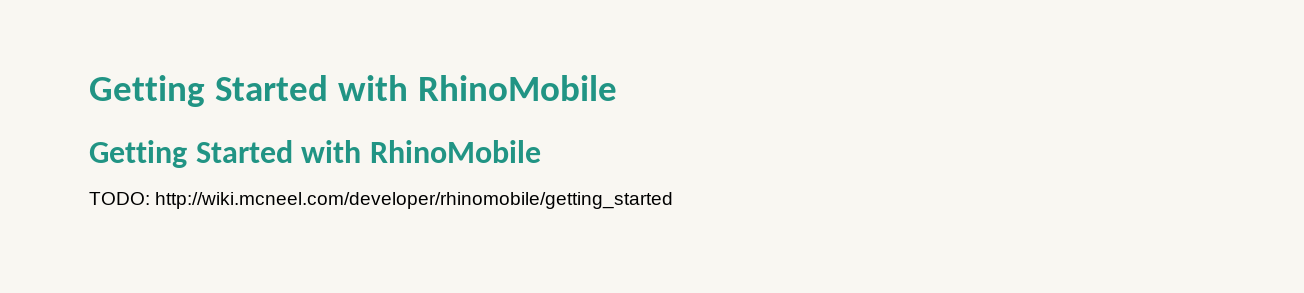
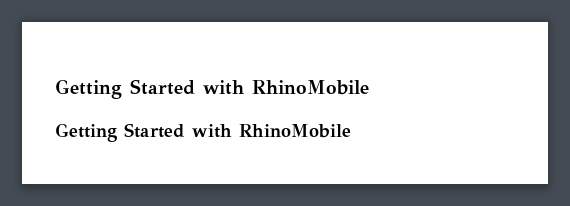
- TODO: http://wiki.mcneel.com/developer/rhinomobile/getting_started

